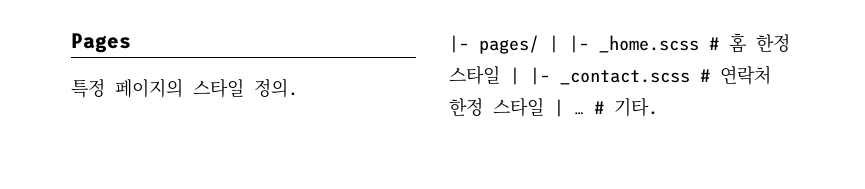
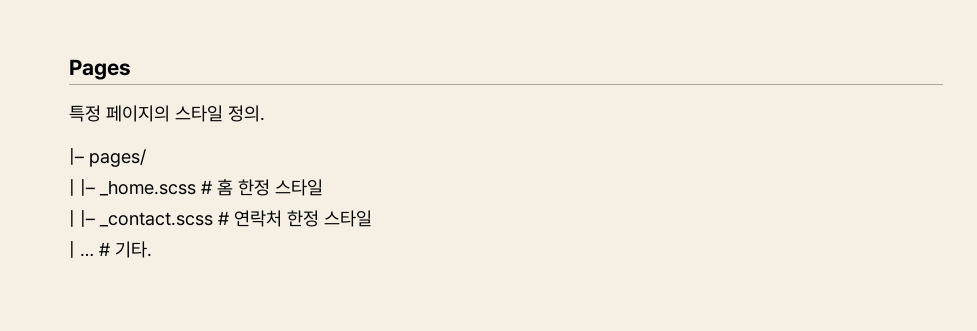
- |– pages/ | |– _home.scss # 홈 한정 스타일 | |– _contact.scss # 연락처 한정 스타일 | …
+ |– pages/
+ | |– _home.scss # 홈 한정 스타일
+ | |– _contact.scss # 연락처 한정 스타일
+ | …

